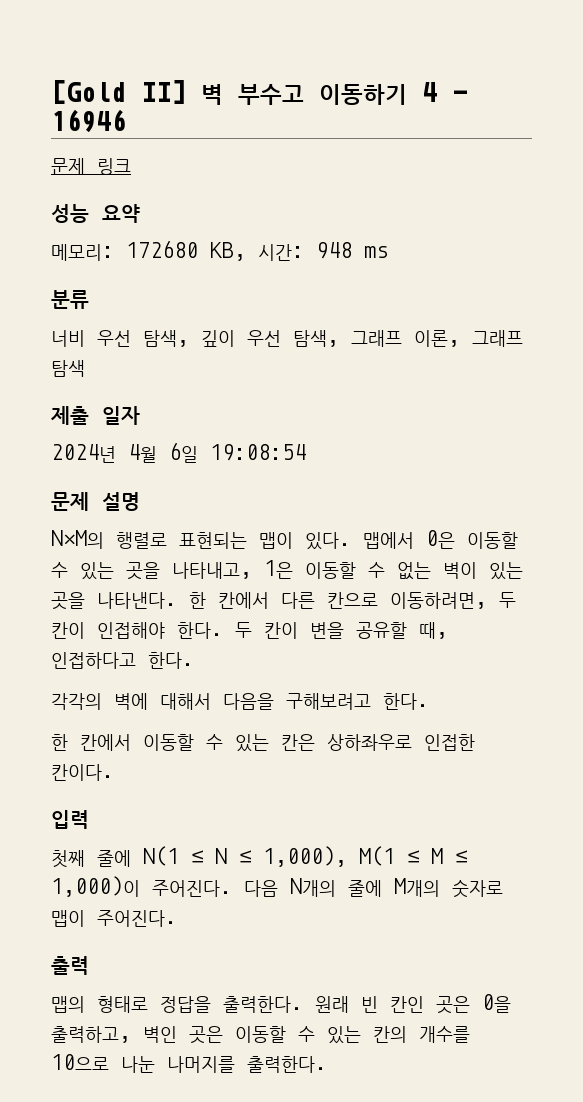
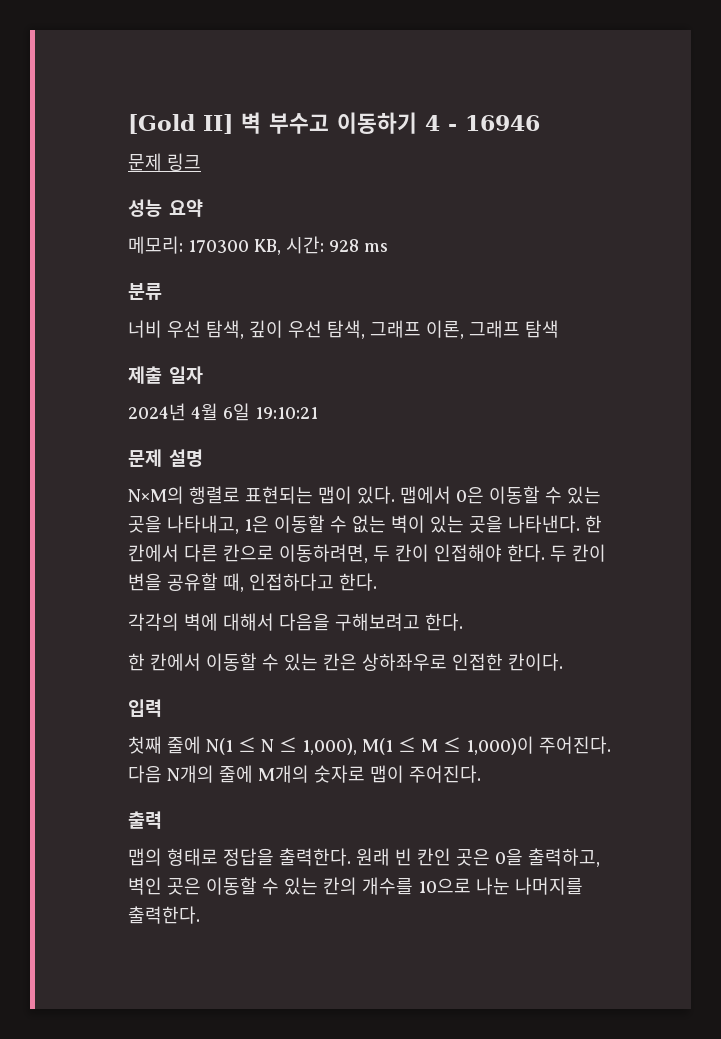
- 메모리: 172680 KB, 시간: 948 ms
+ 메모리: 170300 KB, 시간: 928 ms
- 2024년 4월 6일 19:08:54
+ 2024년 4월 6일 19:10:21

